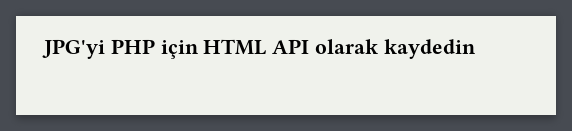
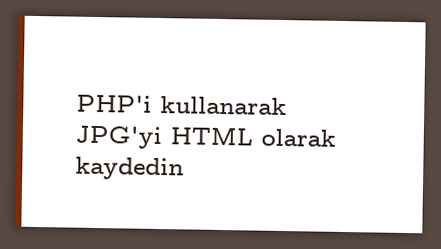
- JPG'yi PHP için HTML API olarak kaydedin
+ PHP'i kullanarak JPG'yi HTML olarak kaydedin

